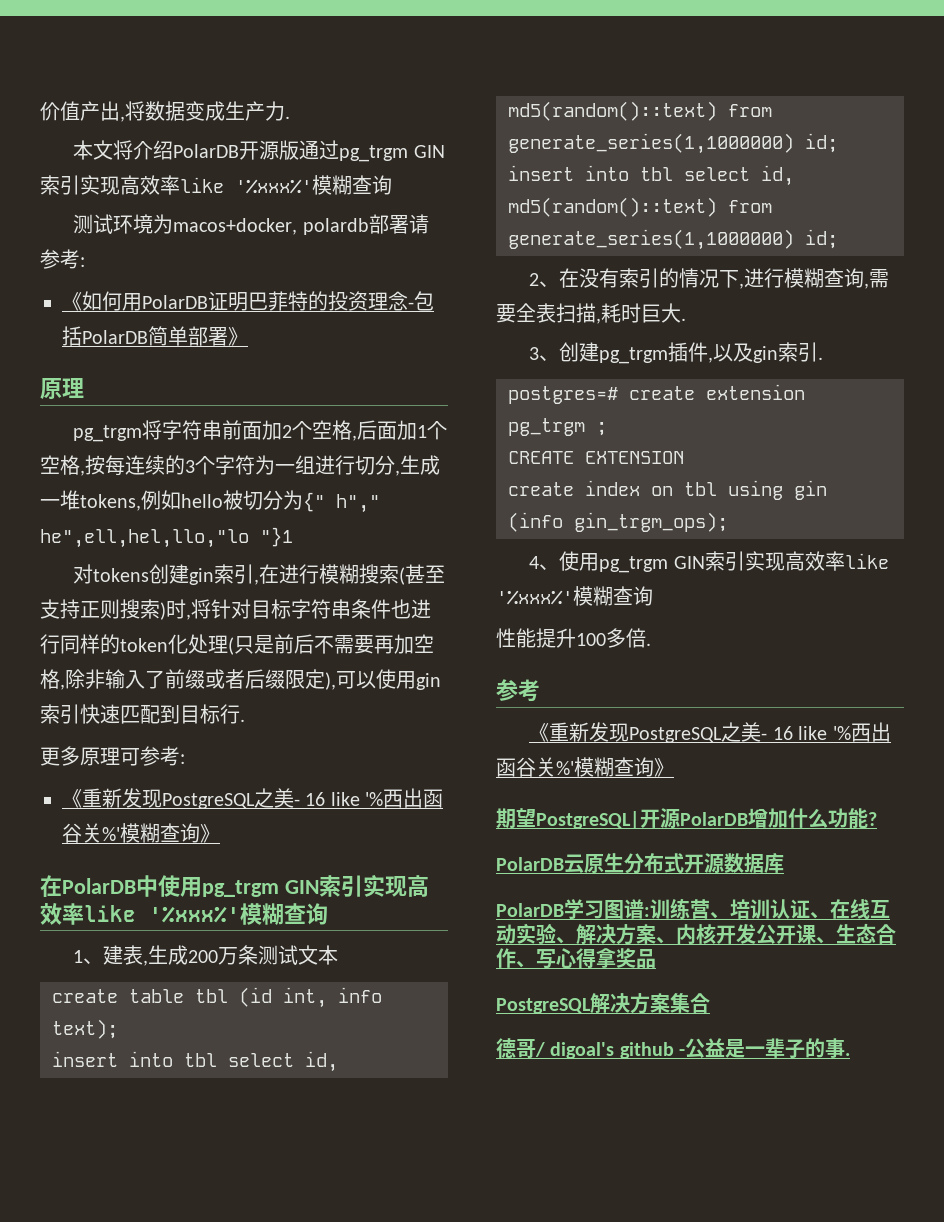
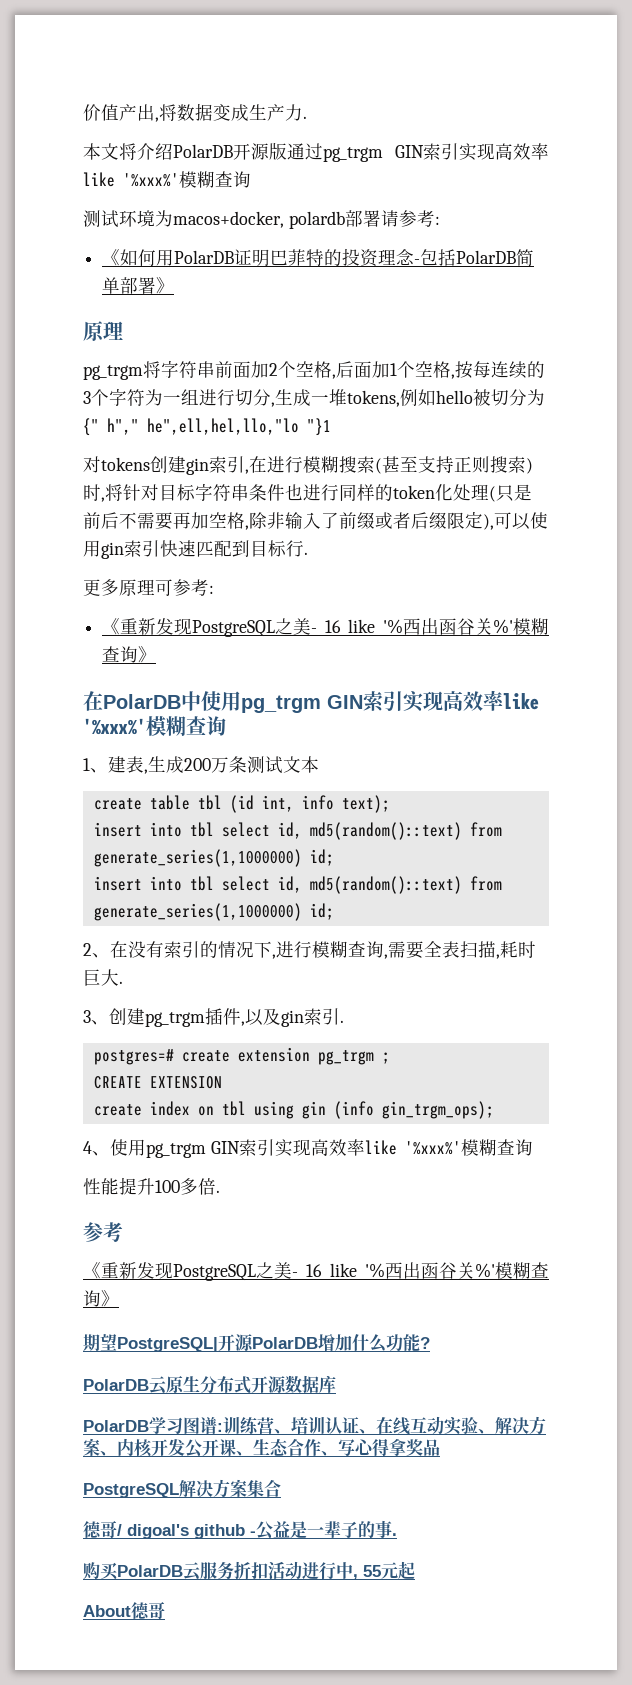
+ 购买PolarDB云服务折扣活动进行中, 55元起
+ About德哥

